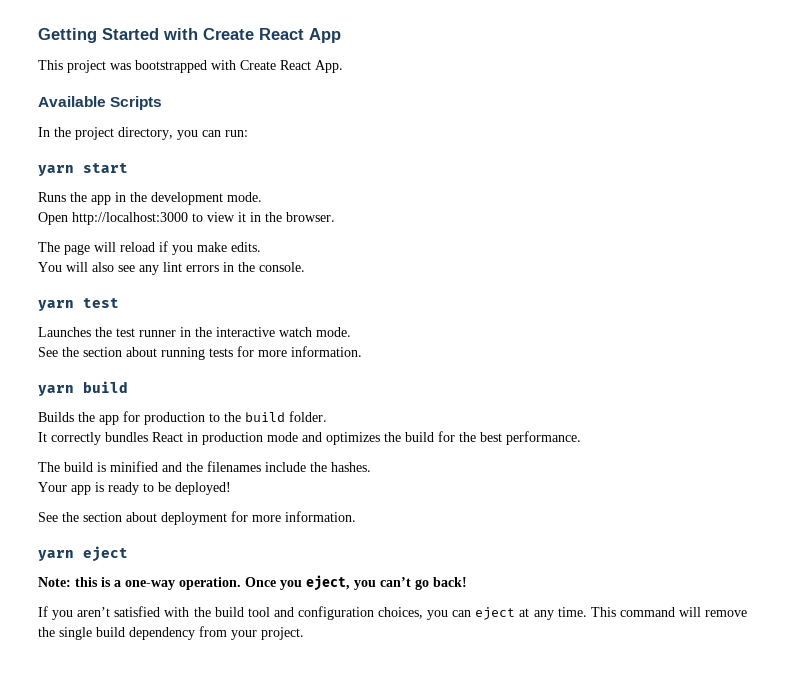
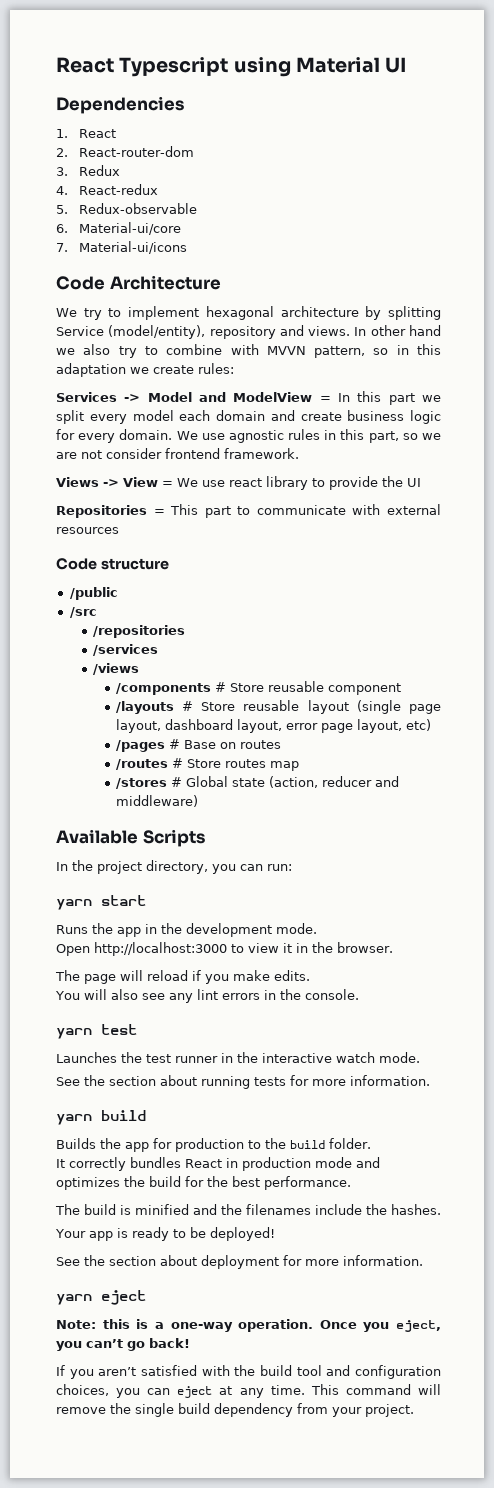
- Getting Started with Create React App
- This project was bootstrapped with Create React App.
+ React Typescript using Material UI
+ Dependencies
+ 1. React
+ 2. React-router-dom
+ 3. Redux
+ 4. React-redux
+ 5. Redux-observable
+ 6. Material-ui/core
+ 7. Material-ui/icons
+ Code Architecture
+ We try to implement hexagonal architecture by splitting Service (model/entity), repository and views. In other hand we also try to combine with MVVN pattern, so in this adaptation we create rules:
+ Services -> Model and ModelView = In this part we split every model each domain and create business logic for every domain. We use agnostic rules in this part, so we are not consider frontend framework.
+ Views -> View = We use react library to provide the UI
+ Repositories = This part to communicate with external resources
+ Code structure
+ /public
+ /src
+ /repositories
+ /services
+ /views
+ /components # Store reusable component
+ /layouts # Store reusable layout (single page layout, dashboard layout, error page layout, etc)
+ /pages # Base on routes
+ /routes # Store routes map
+ /stores # Global state (action, reducer and middleware)

